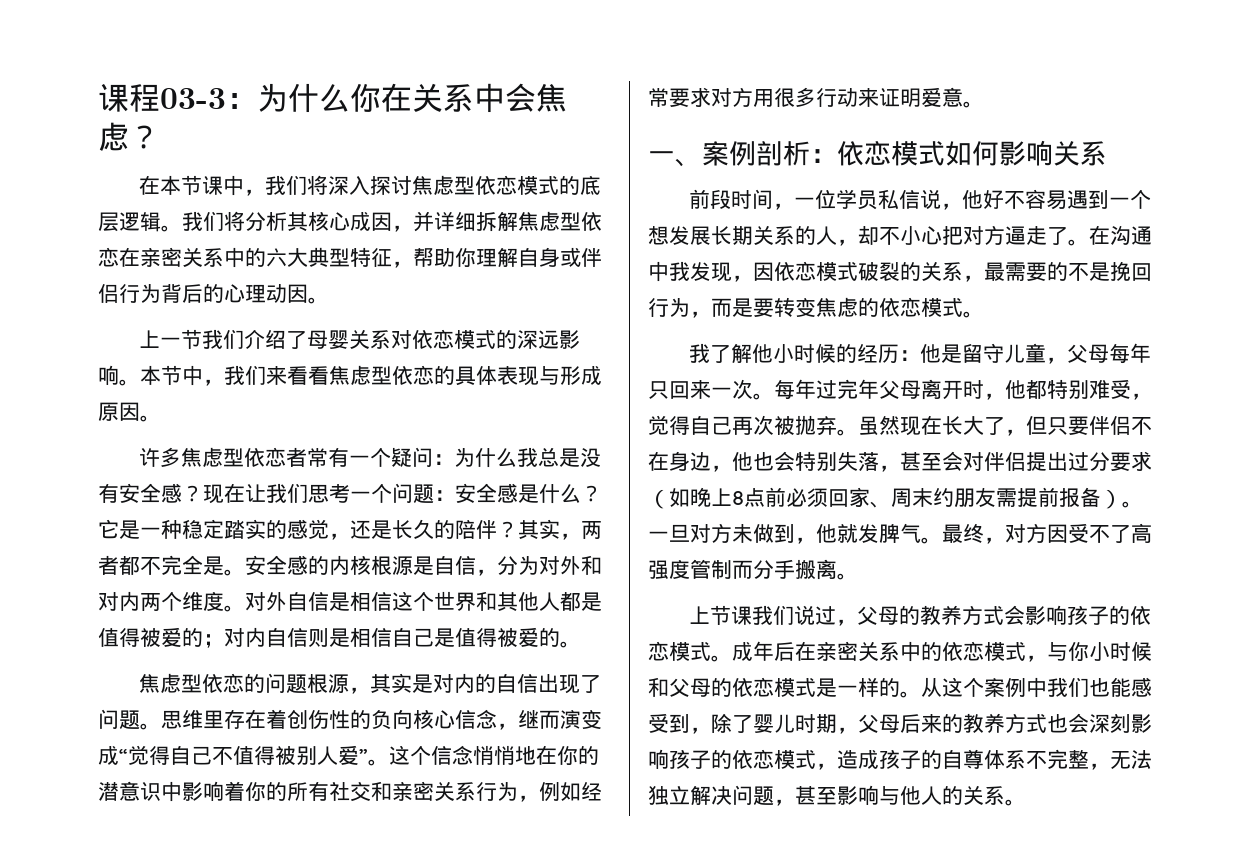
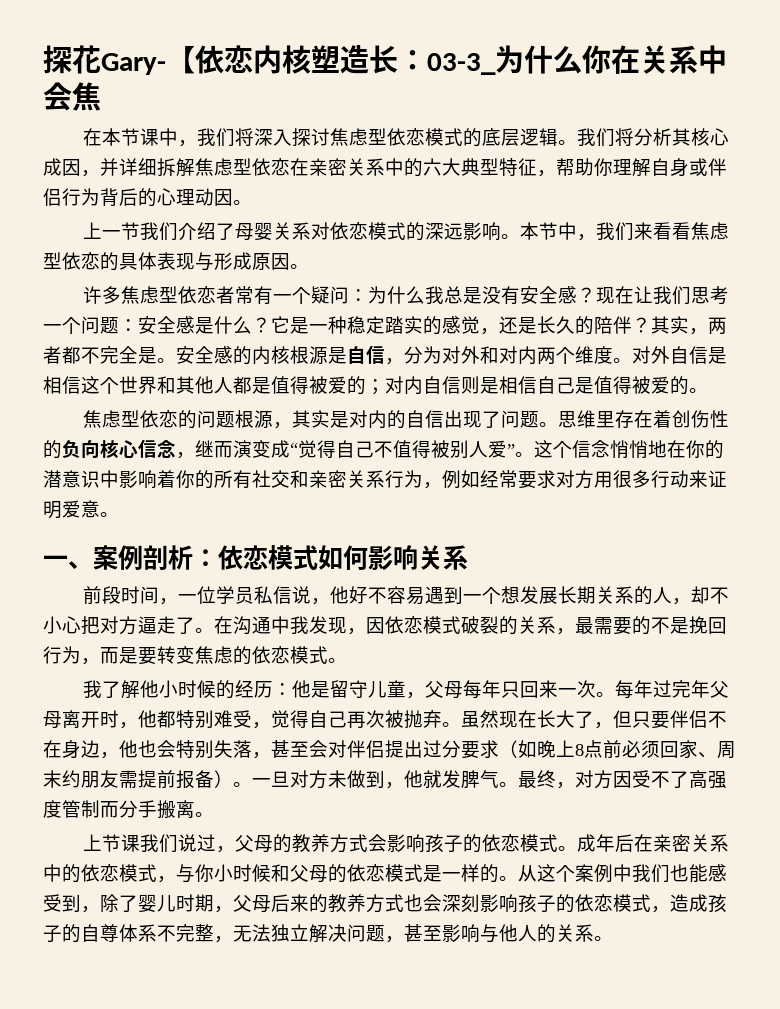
- 课程03-3：为什么你在关系中会焦虑？
+ 探花Gary-【依恋内核塑造长：03-3_为什么你在关系中会焦

